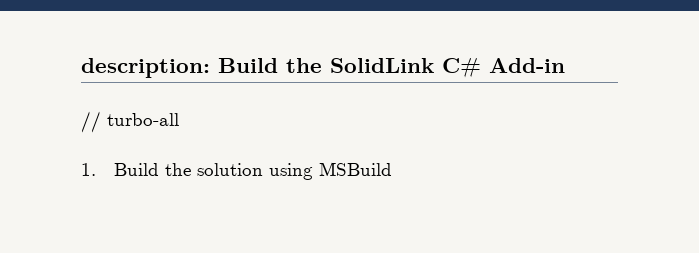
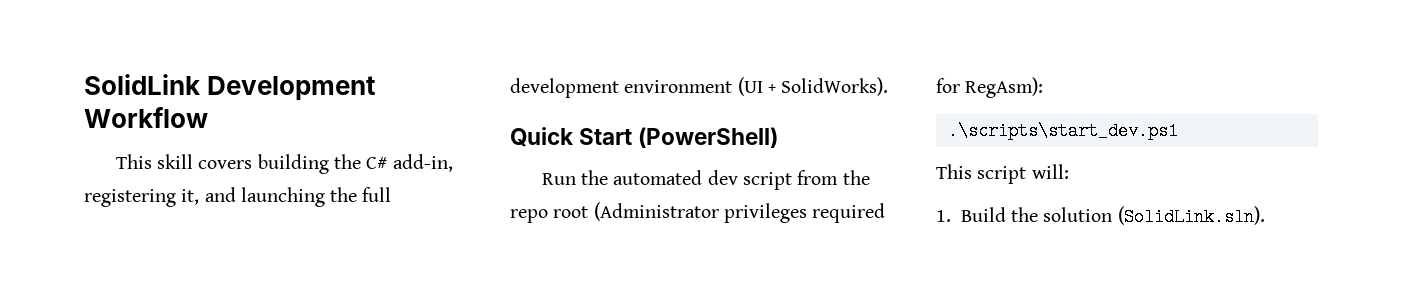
- description: Build the SolidLink C# Add-in
- // turbo-all
+ SolidLink Development Workflow
+ This skill covers building the C# add-in, registering it, and launching the full development environment (UI + SolidWorks).
+ Quick Start (PowerShell)
+ Run the automated dev script from the repo root (Administrator privileges required for RegAsm):
+ .\scripts\start_dev.ps1
+ This script will:
- 1. Build the solution using MSBuild
+ 1. Build the solution (SolidLink.sln).

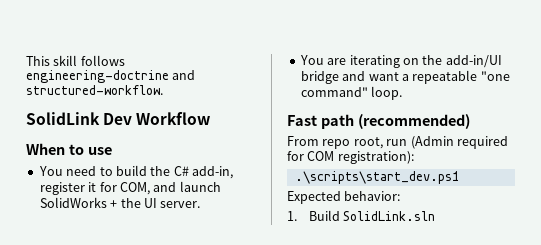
- SolidLink Development Workflow
- This skill covers building the C# add-in, registering it, and launching the full development environment (UI + SolidWorks).
- Quick Start (PowerShell)
- Run the automated dev script from the repo root (Administrator privileges required for RegAsm):
+ This skill follows engineering-doctrine and structured-workflow.
+ SolidLink Dev Workflow
+ When to use
+ You need to build the C# add-in, register it for COM, and launch SolidWorks + the UI server.
+ You are iterating on the add-in/UI bridge and want a repeatable "one command" loop.
+ Fast path (recommended)
+ From repo root, run (Admin required for COM registration):
  .\scripts\start_dev.ps1
- This script will:
+ Expected behavior:
- 1. Build the solution (SolidLink.sln).
+ 1. Build SolidLink.sln

